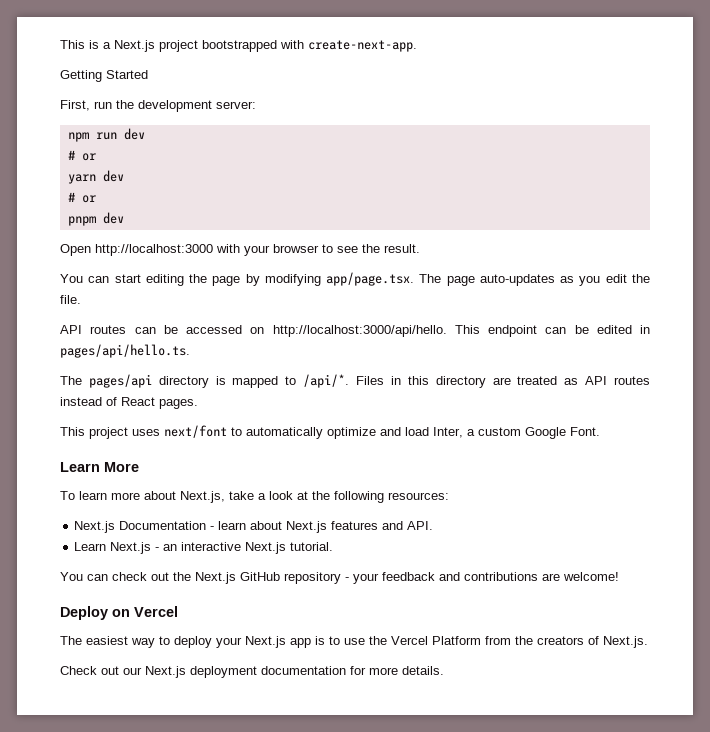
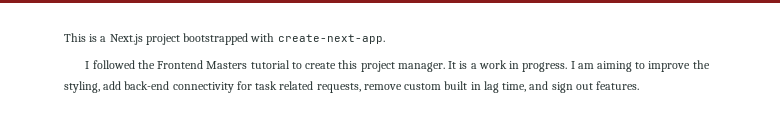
- Getting Started
- First, run the development server:
- npm run dev
- # or
- yarn dev
- # or
- pnpm dev
- Open http://localhost:3000 with your browser to see the result.
- You can start editing the page by modifying app/page.tsx. The page auto-updates as you edit the file.
- API routes can be accessed on http://localhost:3000/api/hello. This endpoint can be edited in pages/api/hello.ts.
- The pages/api directory is mapped to /api/*. Files in this directory are treated as API routes instead of React pages.
- This project uses next/font to automatically optimize and load Inter, a custom Google Font.
- Learn More
- To learn more about Next.js, take a look at the following resources:
- Next.js Documentation - learn about Next.js features and API.
- Learn Next.js - an interactive Next.js tutorial.
- You can check out the Next.js GitHub repository - your feedback and contributions are welcome!
- Deploy on Vercel
- The easiest way to deploy your Next.js app is to use the Vercel Platform from the creators of Next.js.
- Check out our Next.js deployment documentation for more details.
+ I followed the Frontend Masters tutorial to create this project manager. It is a work in progress. I am aiming to improve the styling, add back-end connectivity for task related requests, remove custom built in lag time, and sign out features.

